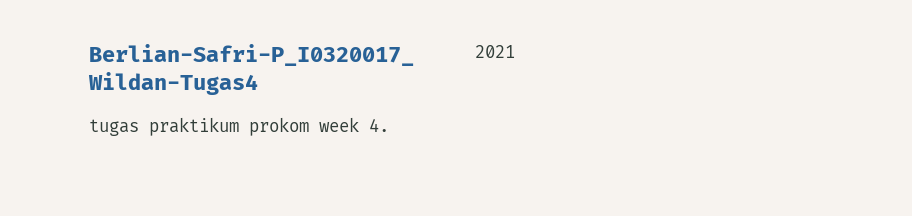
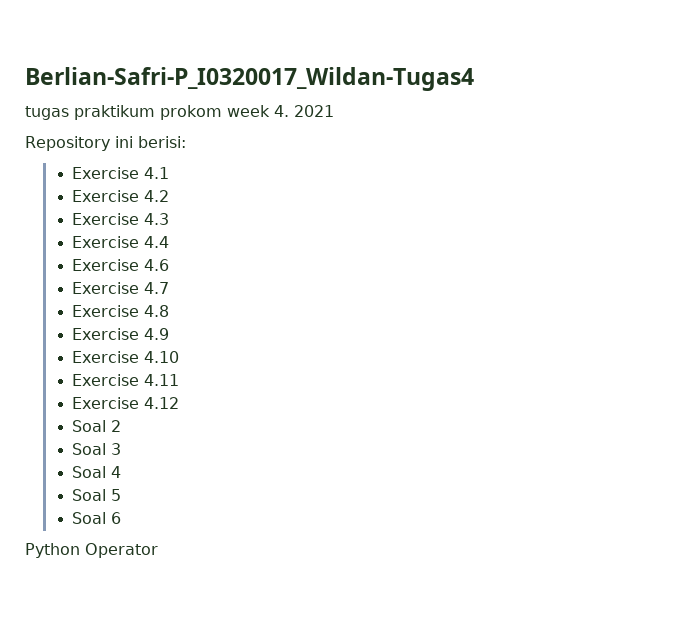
+ Repository ini berisi:
+ Exercise 4.1
+ Exercise 4.2
+ Exercise 4.3
+ Exercise 4.4
+ Exercise 4.6
+ Exercise 4.7
+ Exercise 4.8
+ Exercise 4.9
+ Exercise 4.10
+ Exercise 4.11
+ Exercise 4.12
+ Soal 2
+ Soal 3
+ Soal 4
+ Soal 5
+ Soal 6
+ Python Operator

